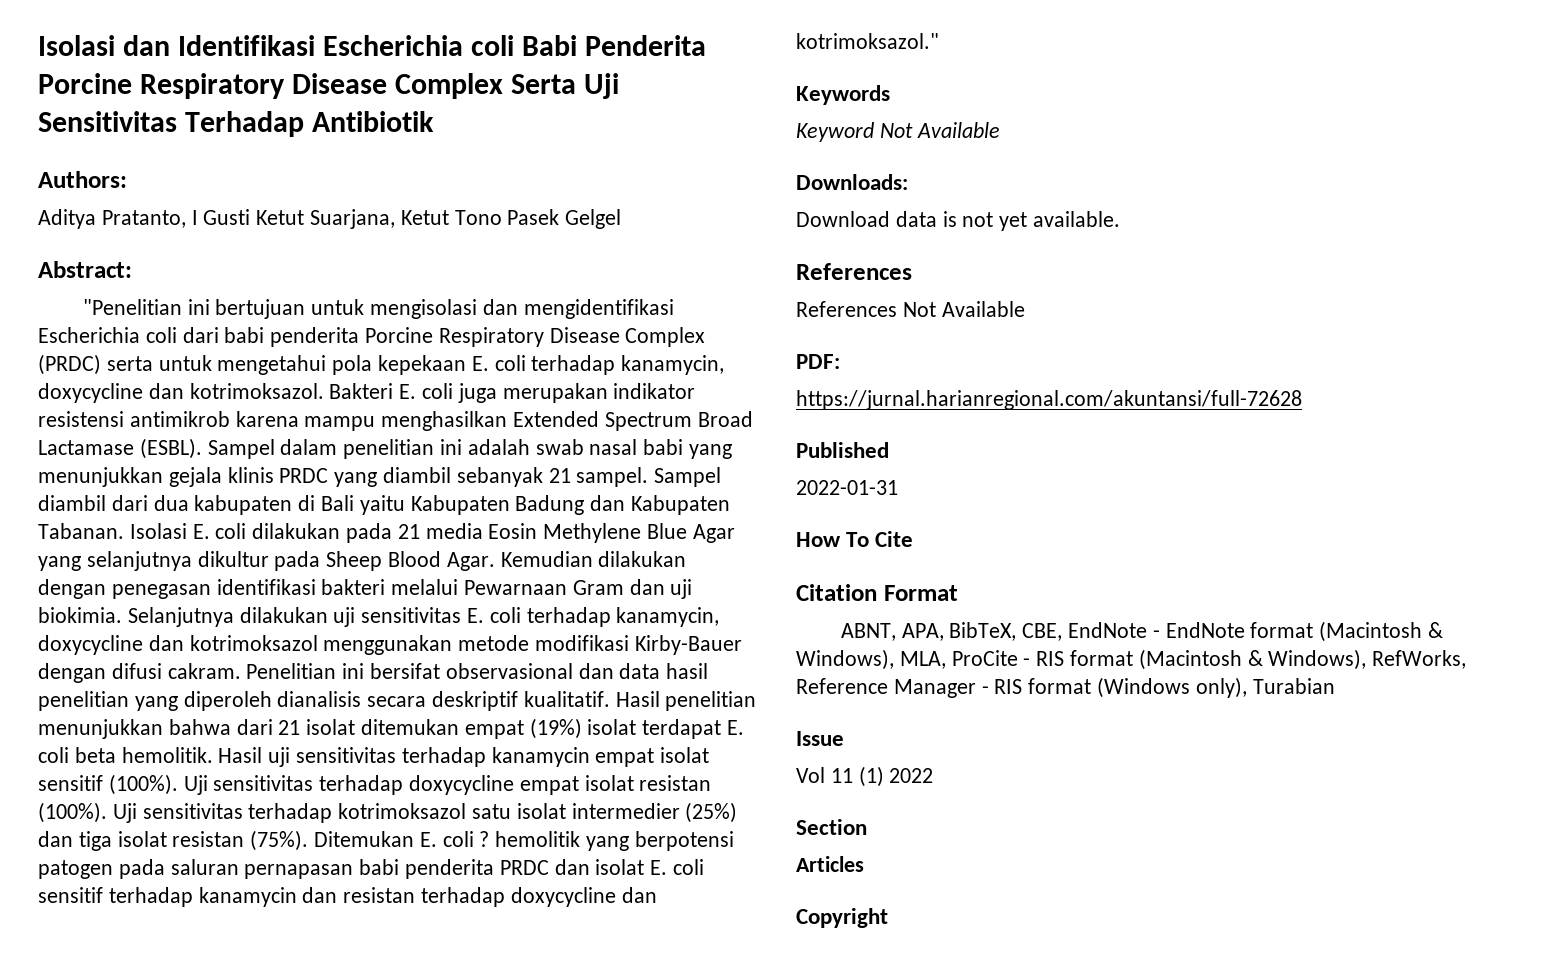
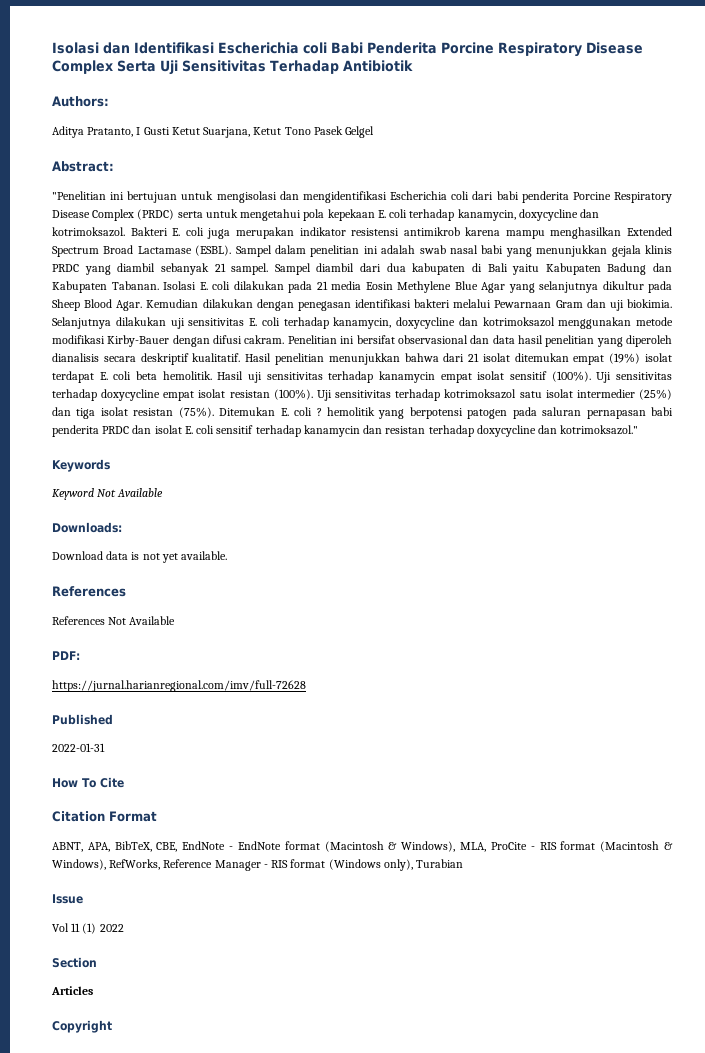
- https://jurnal.harianregional.com/akuntansi/full-72628
+ https://jurnal.harianregional.com/imv/full-72628

